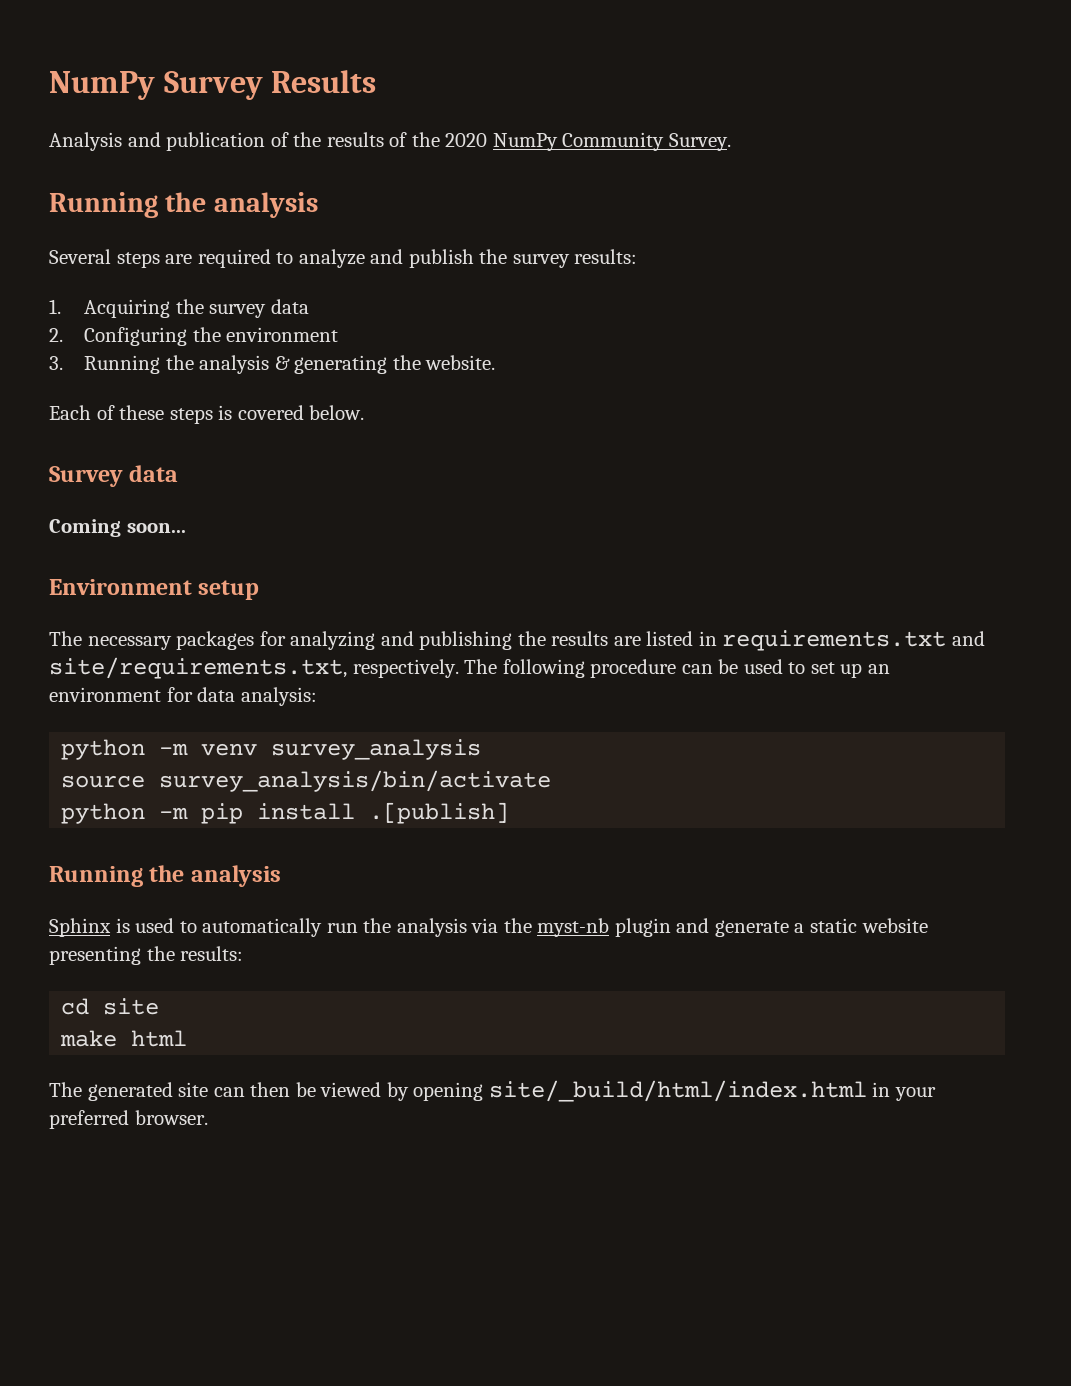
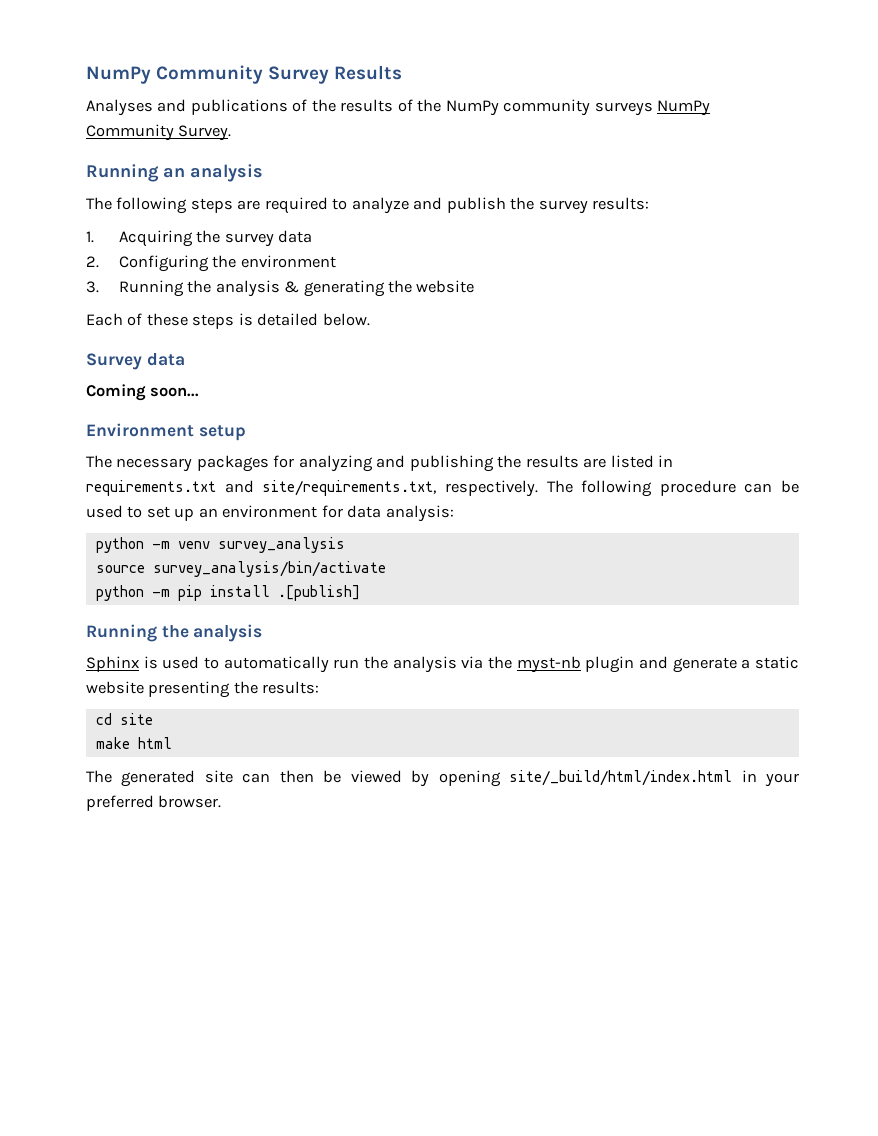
- NumPy Survey Results
+ NumPy Community Survey Results
- Analysis and publication of the results of the 2020 NumPy Community Survey.
- Running the analysis
- Several steps are required to analyze and publish the survey results:
+ Analyses and publications of the results of the NumPy community surveys NumPy Community Survey.
+ Running an analysis
+ The following steps are required to analyze and publish the survey results:
- 3. Running the analysis & generating the website.
+ 3. Running the analysis & generating the website
- Each of these steps is covered below.
+ Each of these steps is detailed below.

